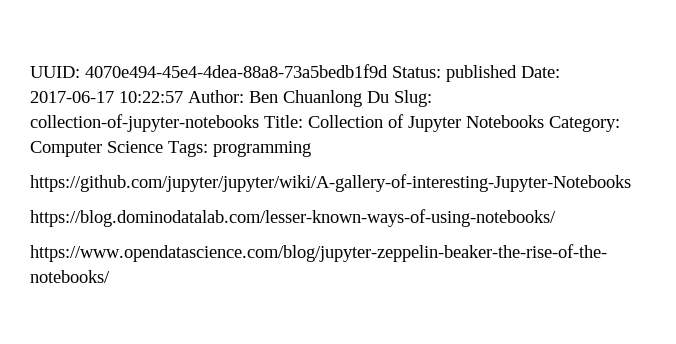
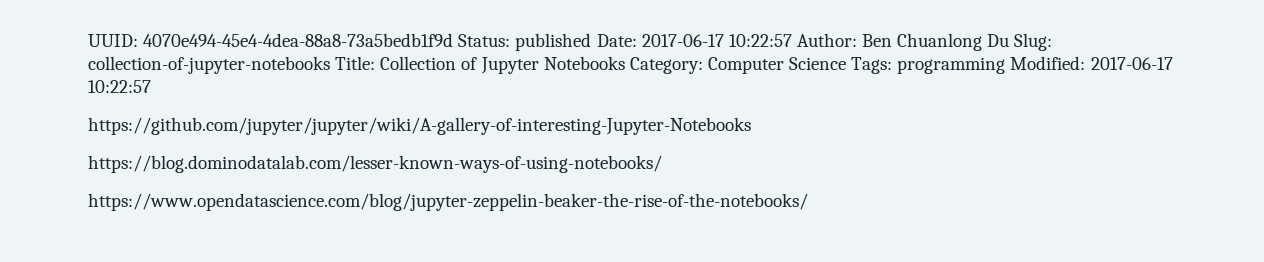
- UUID: 4070e494-45e4-4dea-88a8-73a5bedb1f9d Status: published Date: 2017-06-17 10:22:57 Author: Ben Chuanlong Du Slug: collection-of-jupyter-notebooks Title: Collection of Jupyter Notebooks Category: Computer Science Tags: programming
+ UUID: 4070e494-45e4-4dea-88a8-73a5bedb1f9d Status: published Date: 2017-06-17 10:22:57 Author: Ben Chuanlong Du Slug: collection-of-jupyter-notebooks Title: Collection of Jupyter Notebooks Category: Computer Science Tags: programming Modified: 2017-06-17 10:22:57

